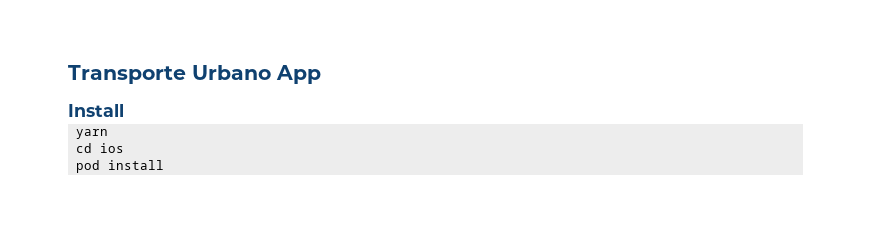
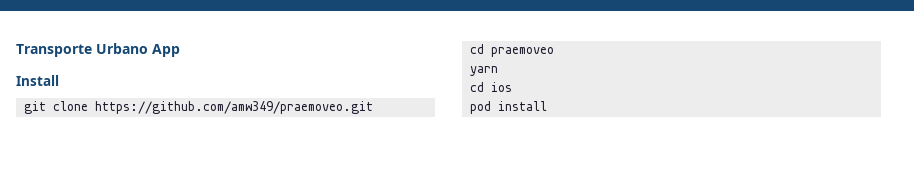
+ git clone https://github.com/amw349/praemoveo.git
+ cd praemoveo

